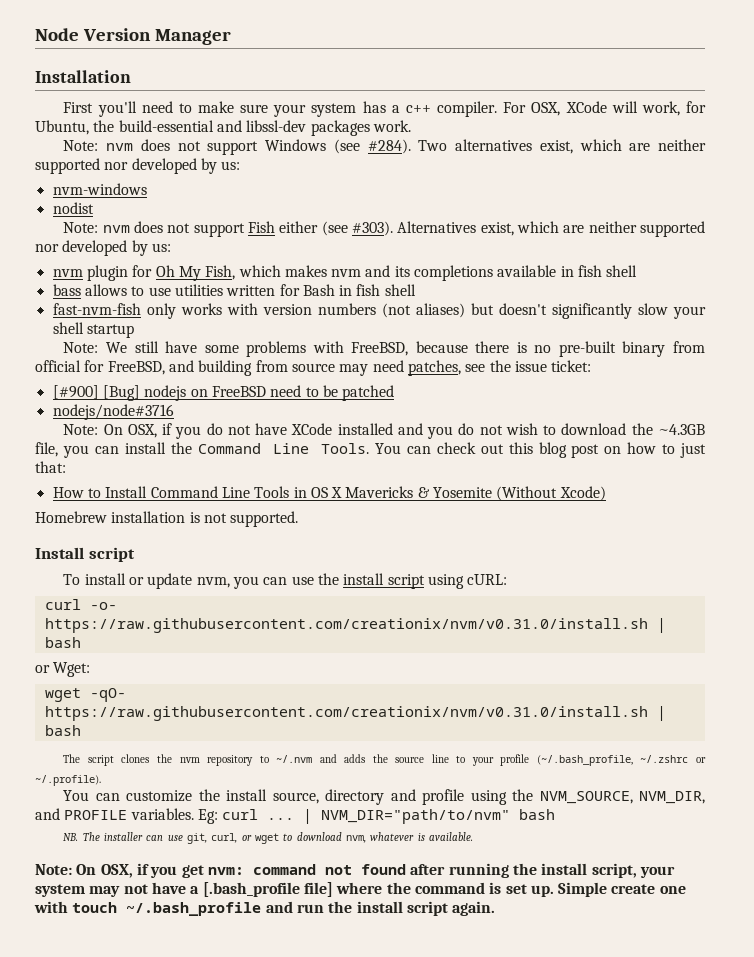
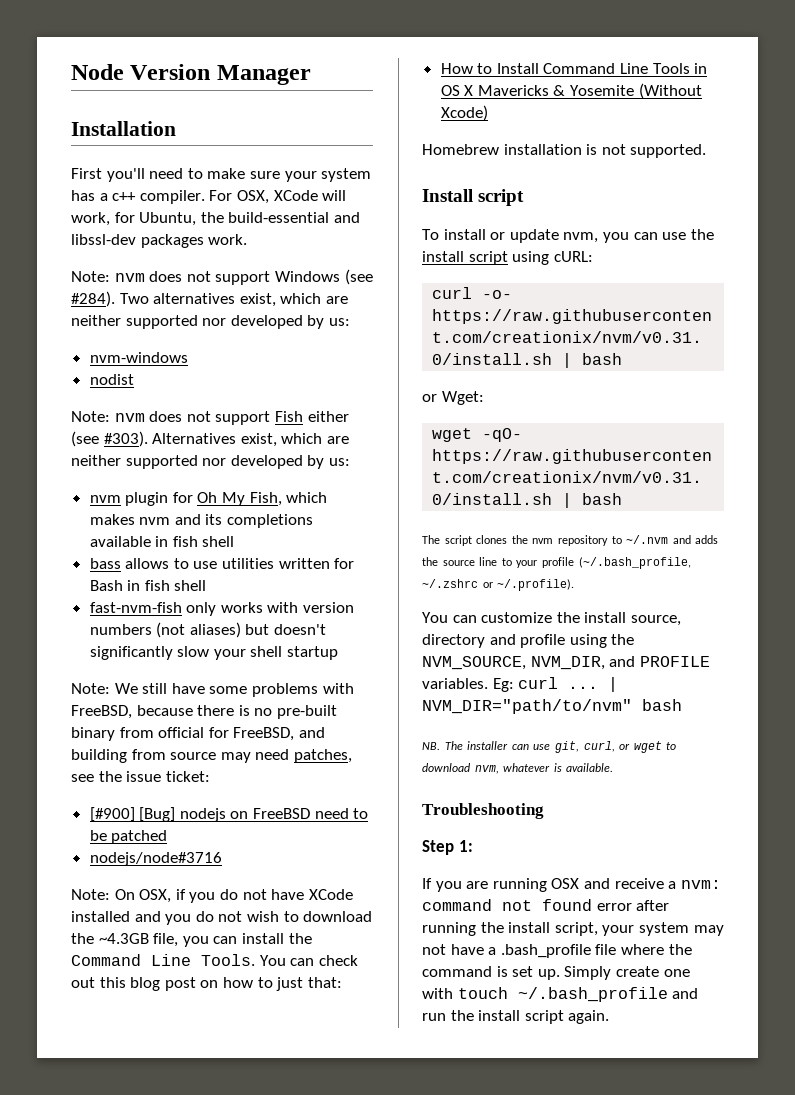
- Note: On OSX, if you get nvm: command not found after running the install script, your system may not have a [.bash_profile file] where the command is set up.
+ Troubleshooting
+ Step 1:
+ If you are running OSX and receive a nvm: command not found error after running the install script, your system may not have a .bash_profile file where the command is set up.
- Simple create one with touch ~/.bash_profile and run the install script again.
+ Simply create one with touch ~/.bash_profile and run the install script again.

